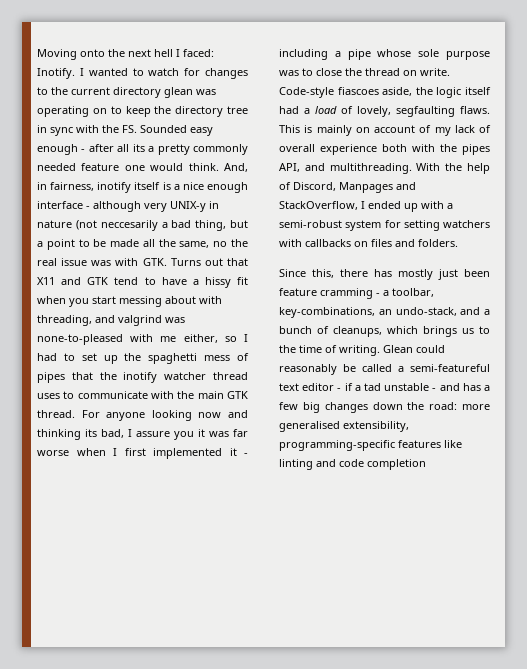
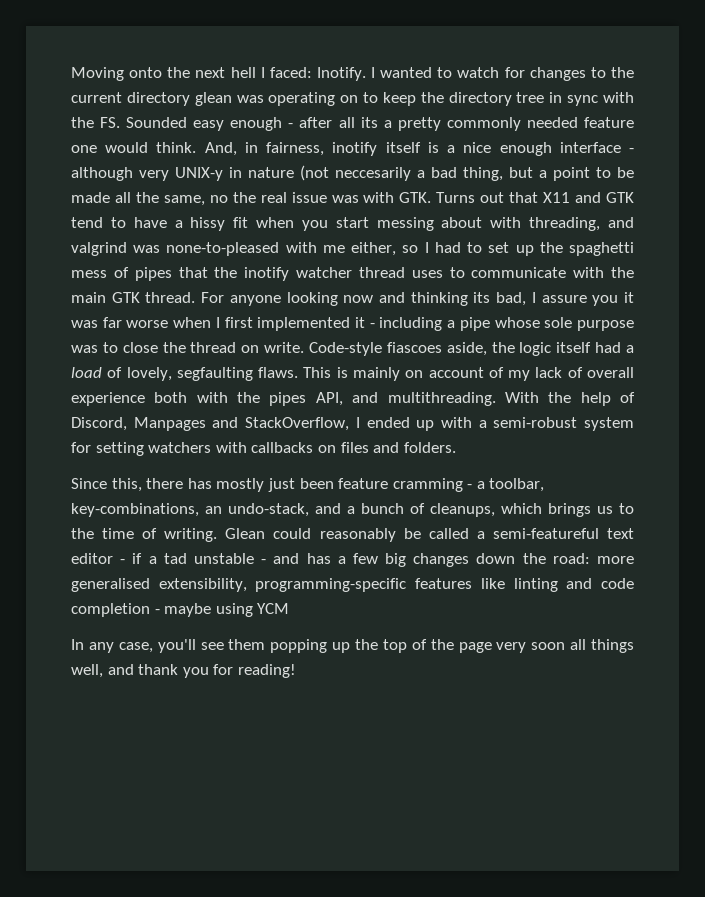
- Glean could reasonably be called a semi-featureful text editor - if a tad unstable - and has a few big changes down the road: more generalised extensibility, programming-specific features like linting and code completion
+ Glean could reasonably be called a semi-featureful text editor - if a tad unstable - and has a few big changes down the road: more generalised extensibility, programming-specific features like linting and code completion - maybe using YCM
+ In any case, you'll see them popping up the top of the page very soon all things well, and thank you for reading!

